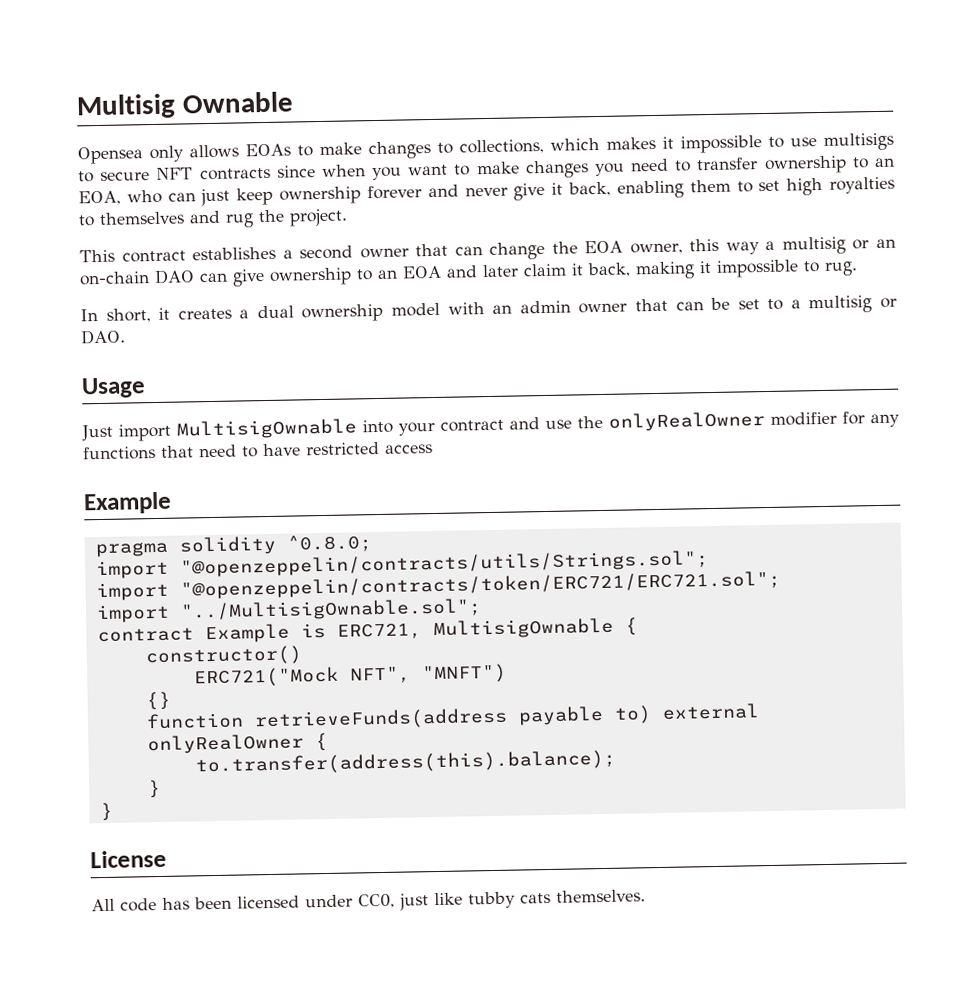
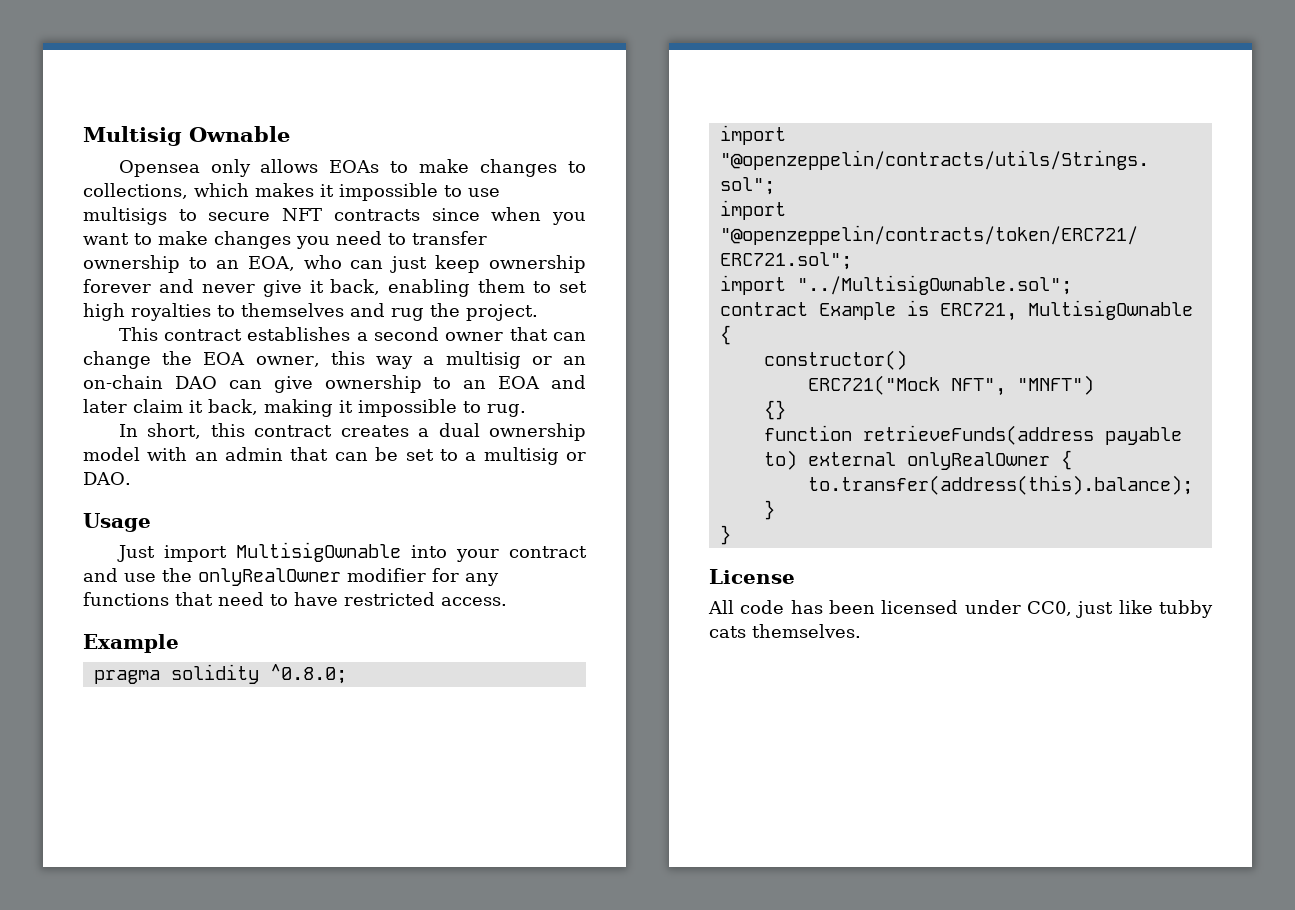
- In short, it creates a dual ownership model with an admin owner that can be set to a multisig or DAO.
+ In short, this contract creates a dual ownership model with an admin that can be set to a multisig or DAO.
- Just import MultisigOwnable into your contract and use the onlyRealOwner modifier for any functions that need to have restricted access
+ Just import MultisigOwnable into your contract and use the onlyRealOwner modifier for any functions that need to have restricted access.

